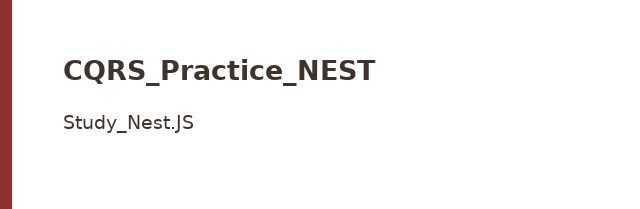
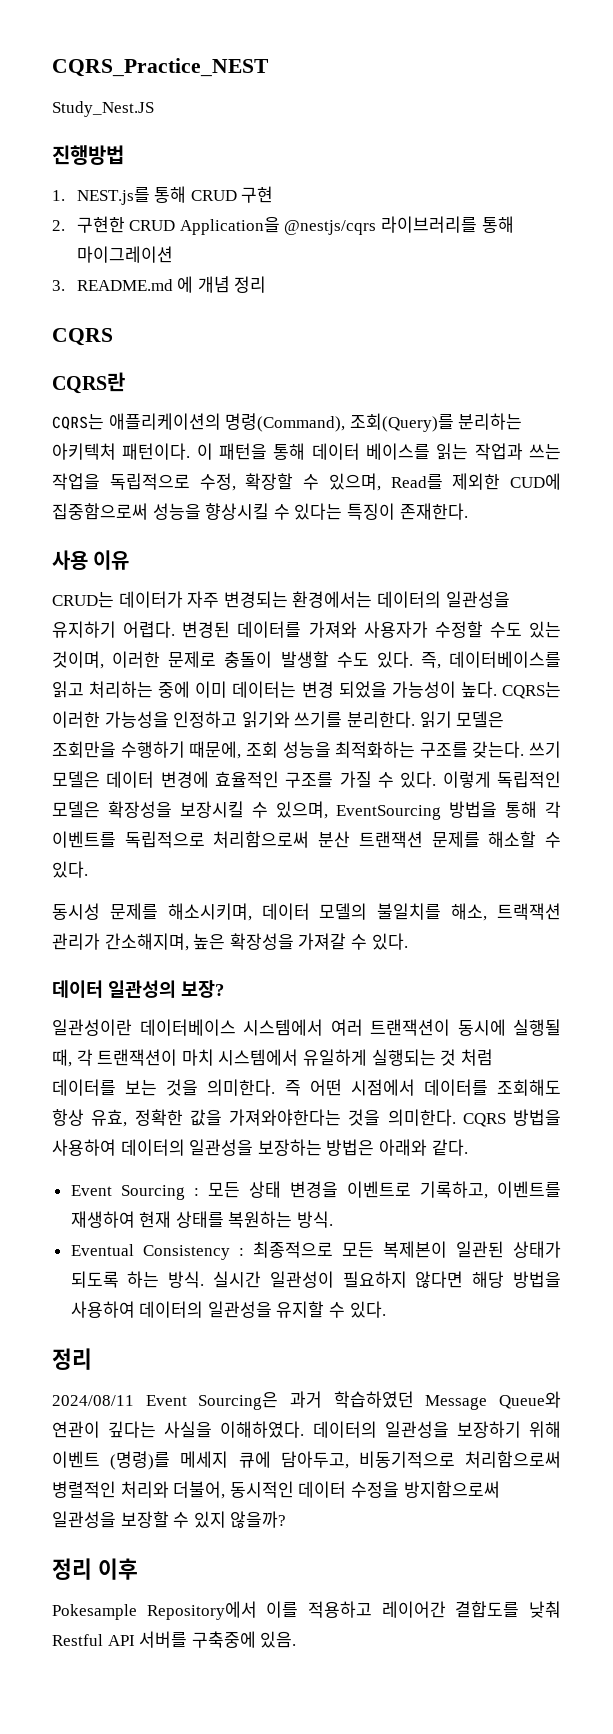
+ 진행방법
+ 1. NEST.js를 통해 CRUD 구현
+ 2. 구현한 CRUD Application을 @nestjs/cqrs 라이브러리를 통해 마이그레이션
+ 3. README.md 에 개념 정리
+ CQRS
+ CQRS란
+ CQRS는 애플리케이션의 명령(Command), 조회(Query)를 분리하는 아키텍처 패턴이다. 이 패턴을 통해 데이터 베이스를 읽는 작업과 쓰는 작업을 독립적으로 수정, 확장할 수 있으며, Read를 제외한 CUD에 집중함으로써 성능을 향상시킬 수 있다는 특징이 존재한다.
+ 사용 이유
+ CRUD는 데이터가 자주 변경되는 환경에서는 데이터의 일관성을 유지하기 어렵다. 변경된 데이터를 가져와 사용자가 수정할 수도 있는 것이며, 이러한 문제로 충돌이 발생할 수도 있다. 즉, 데이터베이스를 읽고 처리하는 중에 이미 데이터는 변경 되었을 가능성이 높다. CQRS는 이러한 가능성을 인정하고 읽기와 쓰기를 분리한다. 읽기 모델은 조회만을 수행하기 때문에, 조회 성능을 최적화하는 구조를 갖는다. 쓰기 모델은 데이터 변경에 효율적인 구조를 가질 수 있다. 이렇게 독립적인 모델은 확장성을 보장시킬 수 있으며, EventSourcing 방법을 통해 각 이벤트를 독립적으로 처리함으로써 분산 트랜잭션 문제를 해소할 수 있다.
+ 동시성 문제를 해소시키며, 데이터 모델의 불일치를 해소, 트랙잭션 관리가 간소해지며, 높은 확장성을 가져갈 수 있다.
+ 데이터 일관성의 보장?
+ 일관성이란 데이터베이스 시스템에서 여러 트랜잭션이 동시에 실행될 때, 각 트랜잭션이 마치 시스템에서 유일하게 실행되는 것 처럼 데이터를 보는 것을 의미한다. 즉 어떤 시점에서 데이터를 조회해도 항상 유효, 정확한 값을 가져와야한다는 것을 의미한다. CQRS 방법을 사용하여 데이터의 일관성을 보장하는 방법은 아래와 같다.
+ Event Sourcing : 모든 상태 변경을 이벤트로 기록하고, 이벤트를 재생하여 현재 상태를 복원하는 방식.
+ Eventual Consistency : 최종적으로 모든 복제본이 일관된 상태가 되도록 하는 방식. 실시간 일관성이 필요하지 않다면 해당 방법을 사용하여 데이터의 일관성을 유지할 수 있다.
+ 정리
+ 2024/08/11 Event Sourcing은 과거 학습하였던 Message Queue와 연관이 깊다는 사실을 이해하였다. 데이터의 일관성을 보장하기 위해 이벤트 (명령)를 메세지 큐에 담아두고, 비동기적으로 처리함으로써 병렬적인 처리와 더불어, 동시적인 데이터 수정을 방지함으로써 일관성을 보장할 수 있지 않을까?
+ 정리 이후
+ Pokesample Repository에서 이를 적용하고 레이어간 결합도를 낮춰 Restful API 서버를 구축중에 있음.

